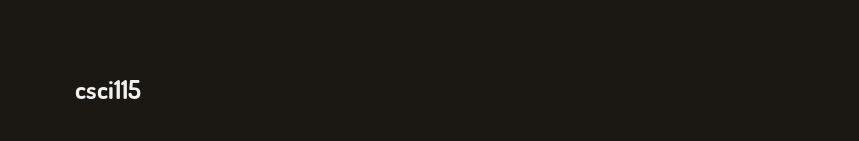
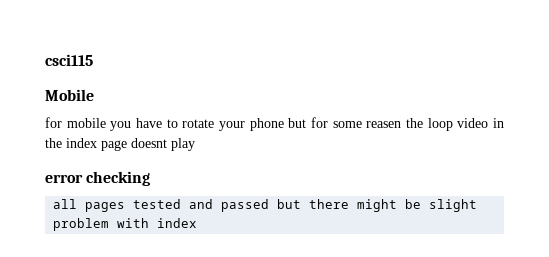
+ Mobile
+ for mobile you have to rotate your phone but for some reasen the loop video in the index page doesnt play
+ error checking
+ all pages tested and passed but there might be slight problem with index

